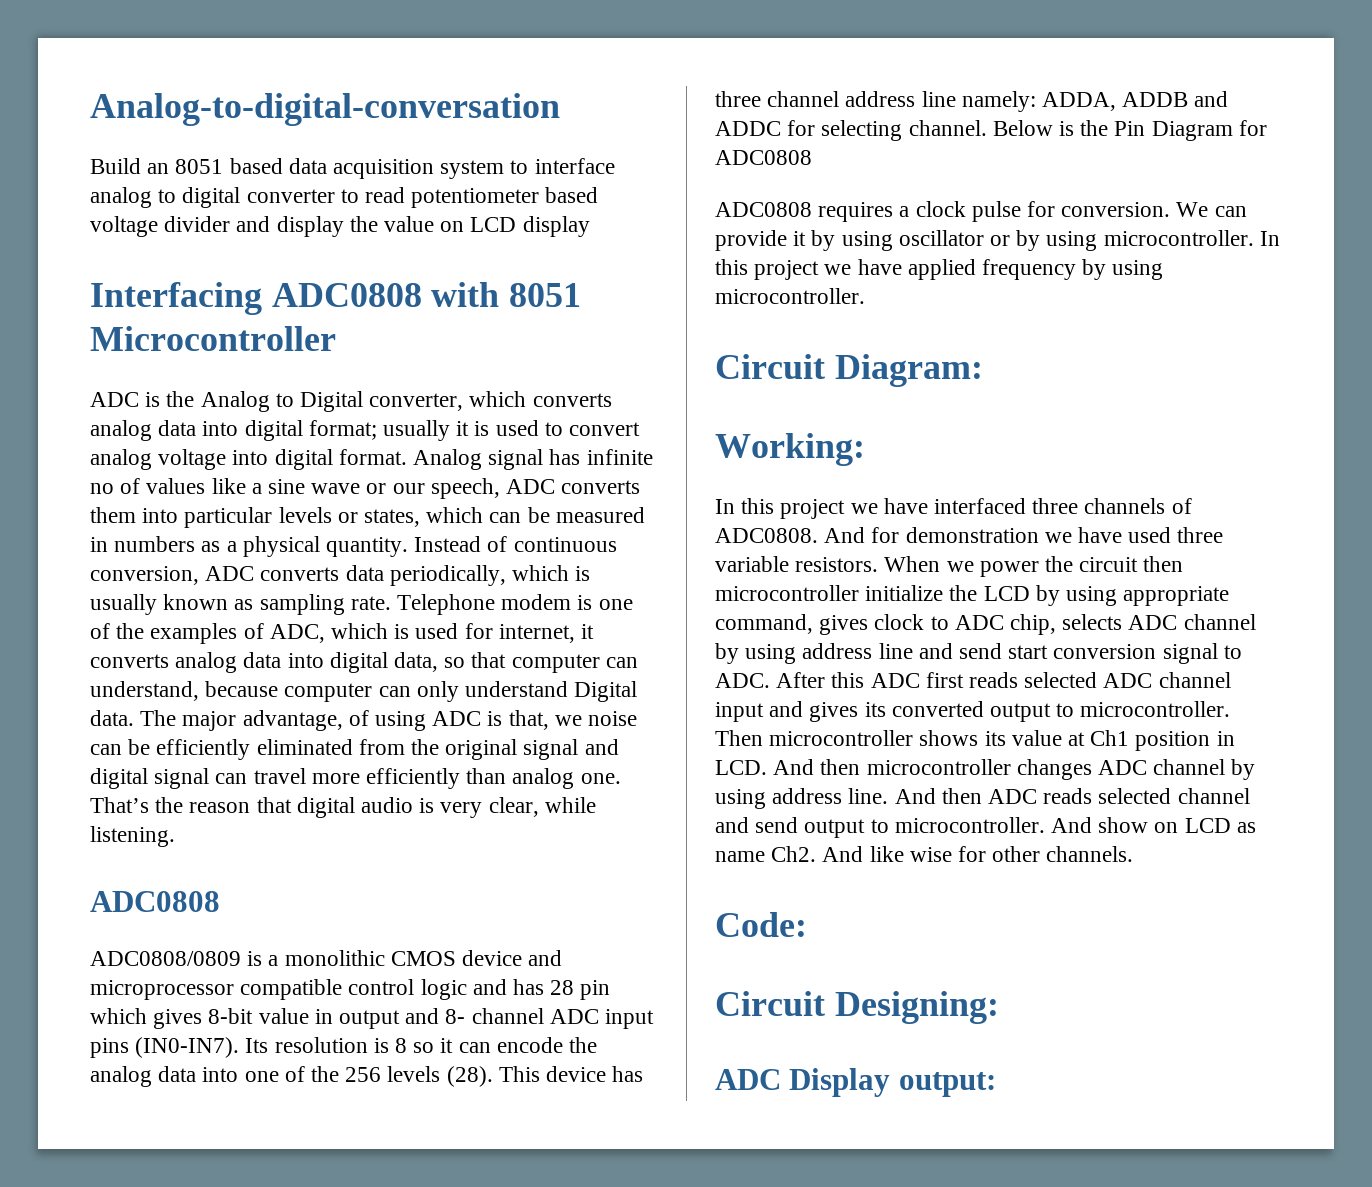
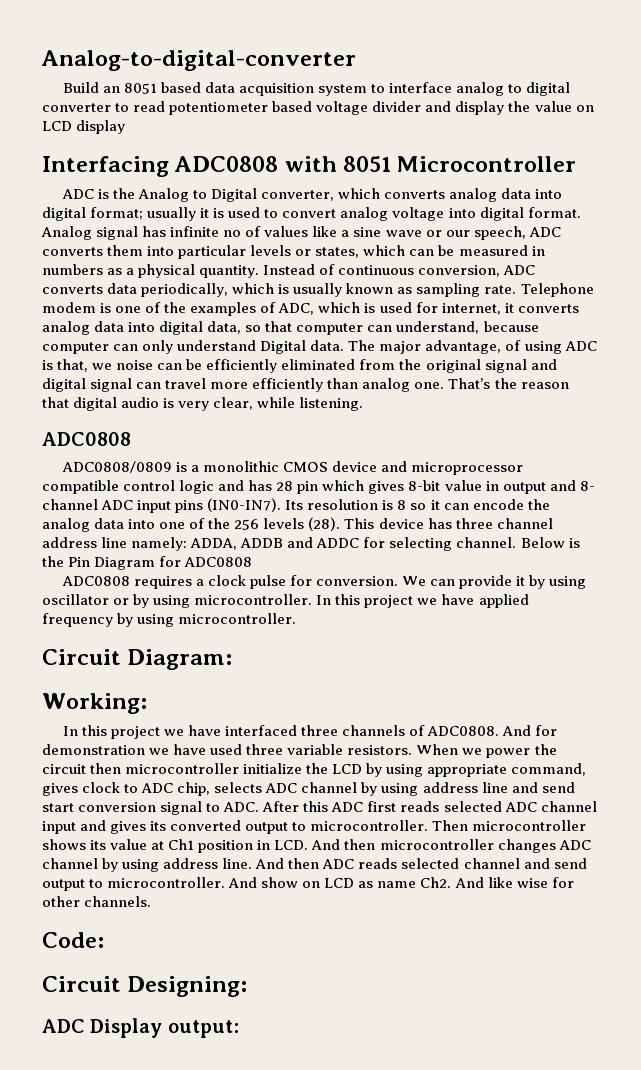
- Analog-to-digital-conversation
+ Analog-to-digital-converter

